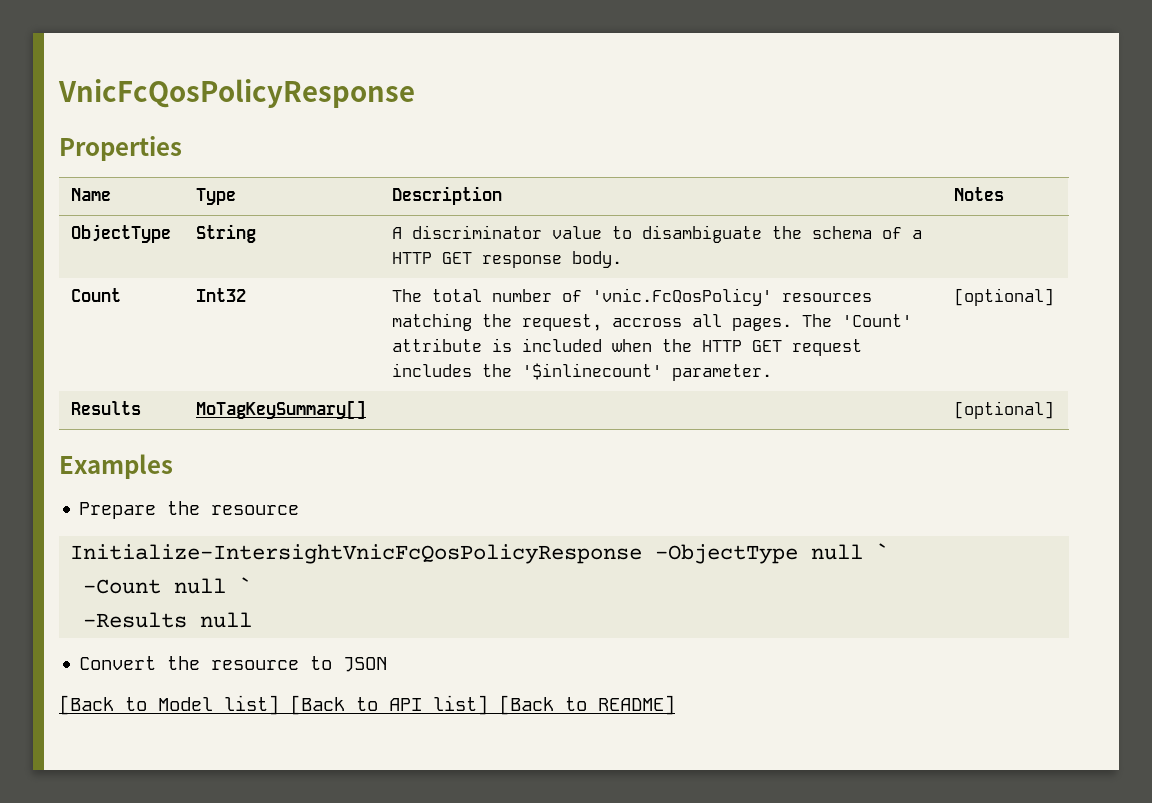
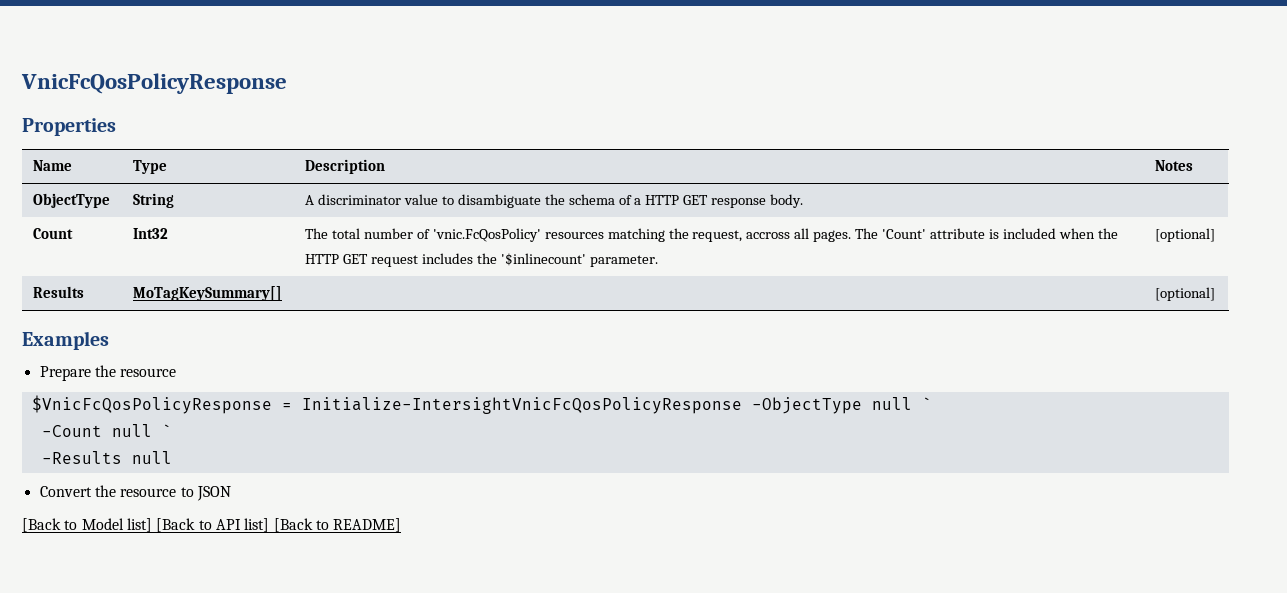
- Initialize-IntersightVnicFcQosPolicyResponse -ObjectType null `
+ $VnicFcQosPolicyResponse = Initialize-IntersightVnicFcQosPolicyResponse -ObjectType null `

